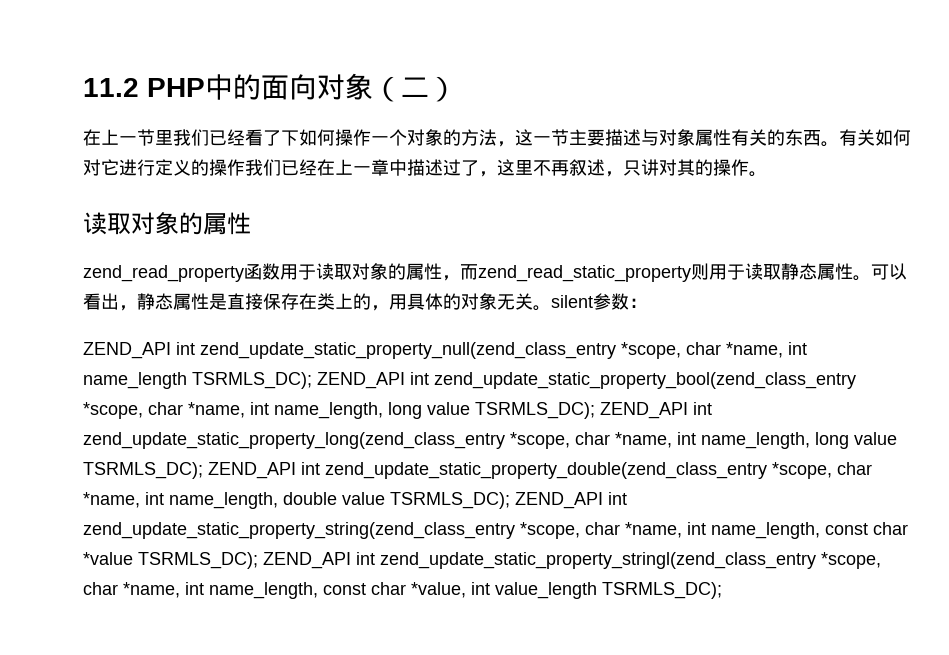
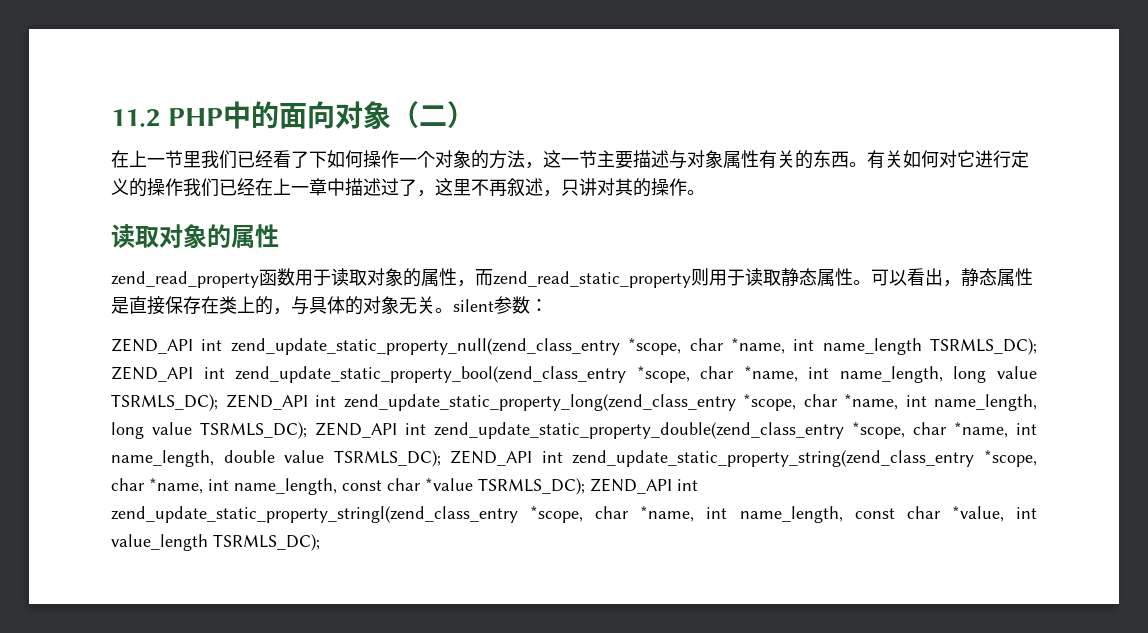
- 可以看出，静态属性是直接保存在类上的，用具体的对象无关。silent参数：
+ 可以看出，静态属性是直接保存在类上的，与具体的对象无关。silent参数：

